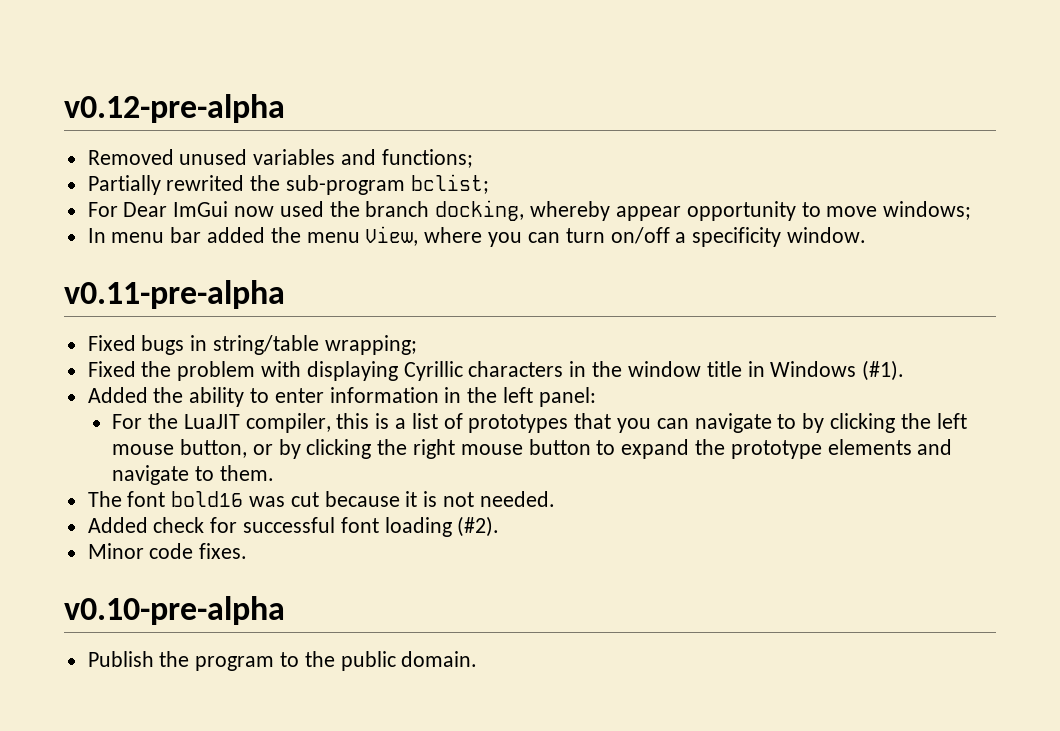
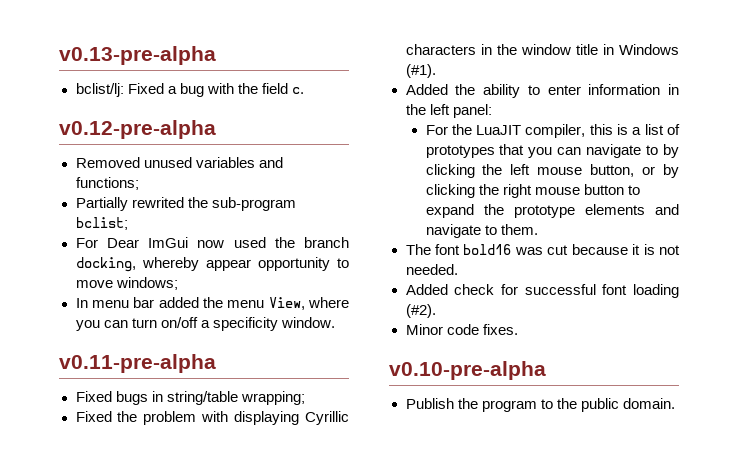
+ v0.13-pre-alpha
+ bclist/lj: Fixed a bug with the field c.

